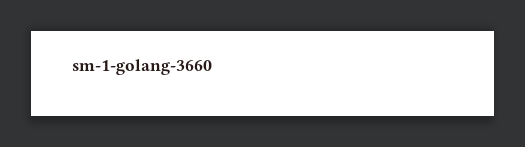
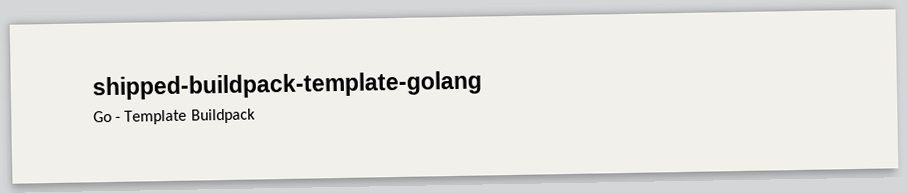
- sm-1-golang-3660
+ shipped-buildpack-template-golang
+ Go - Template Buildpack

